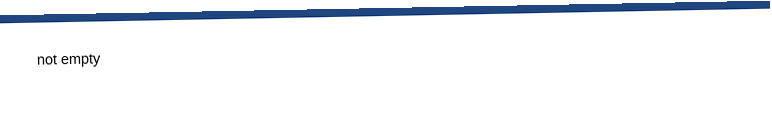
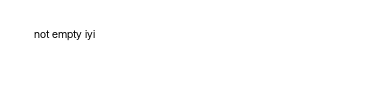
- not empty
+ not empty iyi

